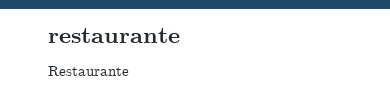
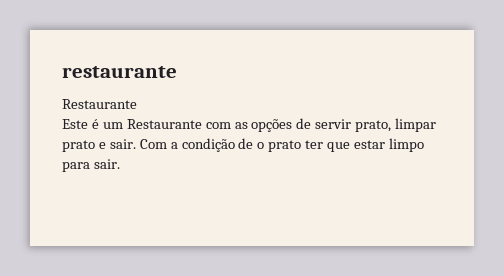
+ Este é um Restaurante com as opções de servir prato, limpar prato e sair. Com a condição de o prato ter que estar limpo para sair.

